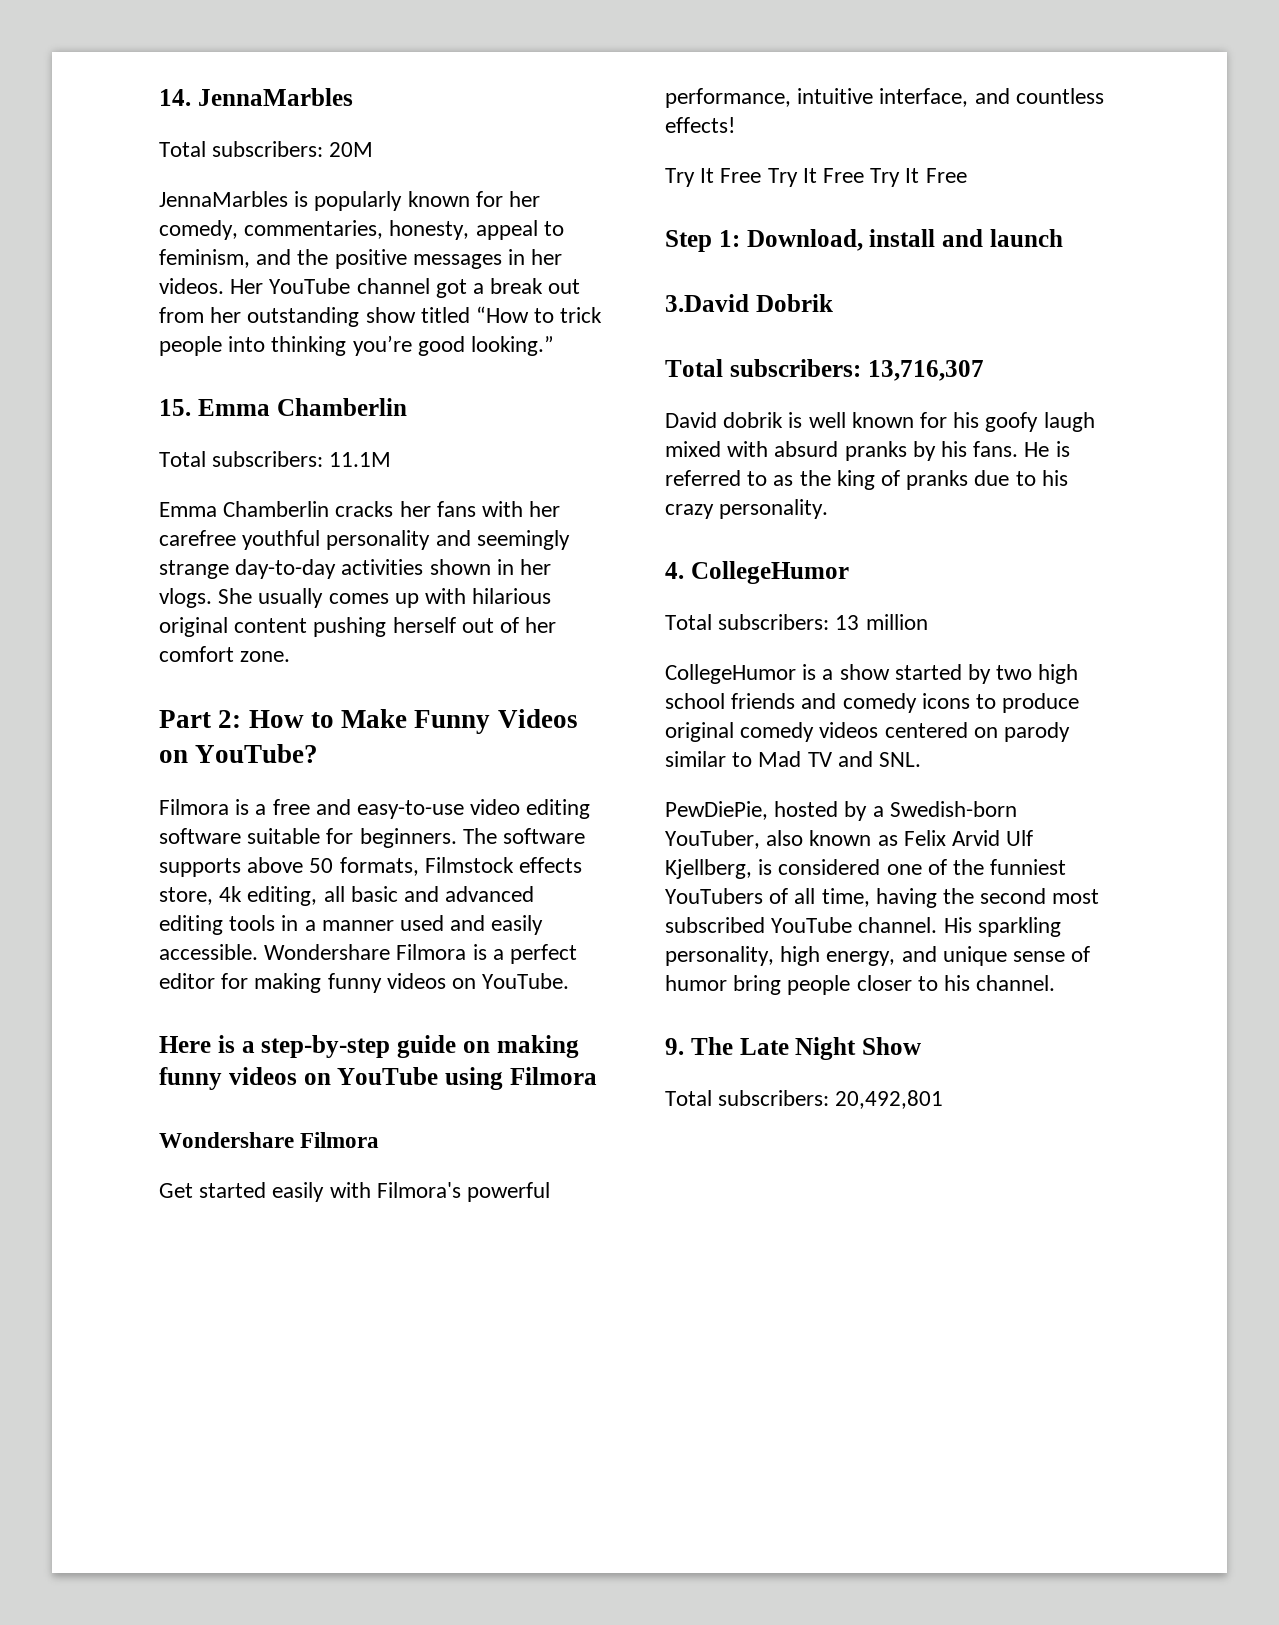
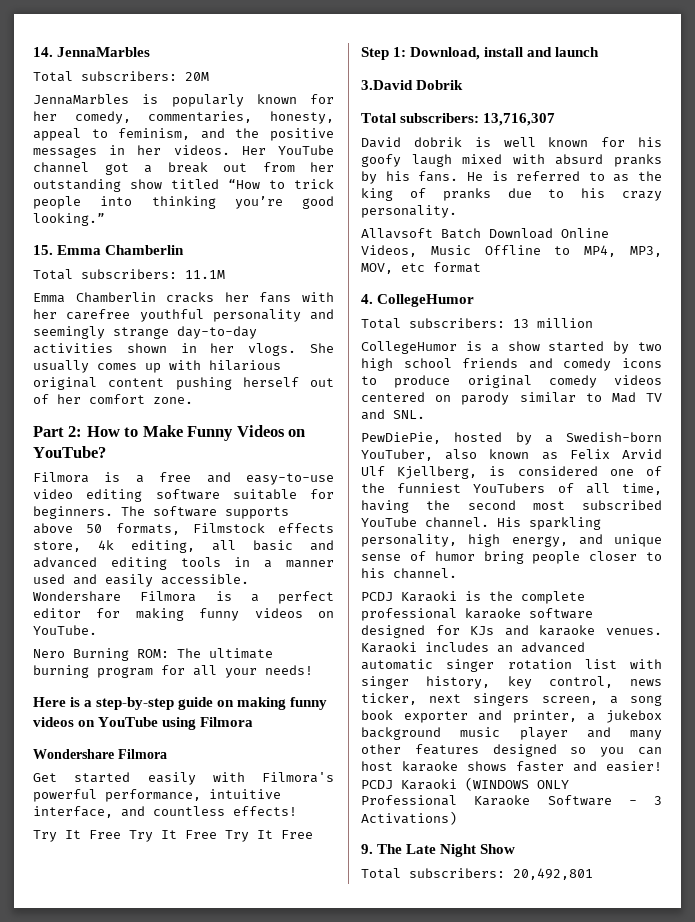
+ Nero Burning ROM: The ultimate burning program for all your needs!
+ Allavsoft Batch Download Online Videos, Music Offline to MP4, MP3, MOV, etc format
+ PCDJ Karaoki is the complete professional karaoke software designed for KJs and karaoke venues. Karaoki includes an advanced automatic singer rotation list with singer history, key control, news ticker, next singers screen, a song book exporter and printer, a jukebox background music player and many other features designed so you can host karaoke shows faster and easier! PCDJ Karaoki (WINDOWS ONLY Professional Karaoke Software - 3 Activations)

